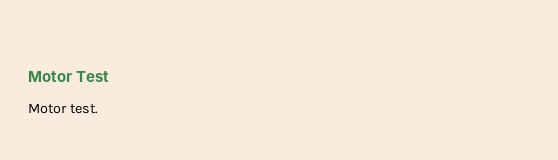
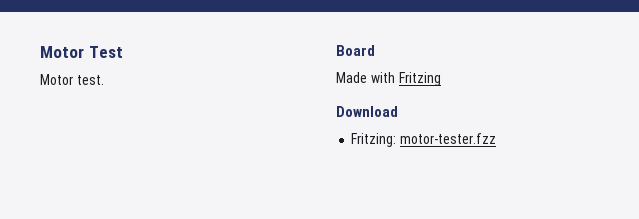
+ Board
+ Made with Fritzing
+ Download
+ Fritzing: motor-tester.fzz

